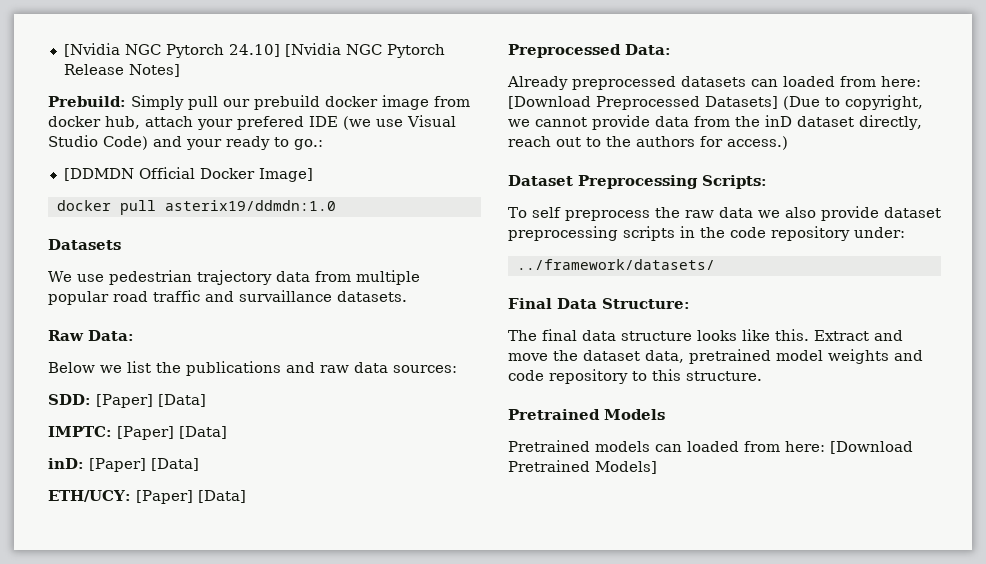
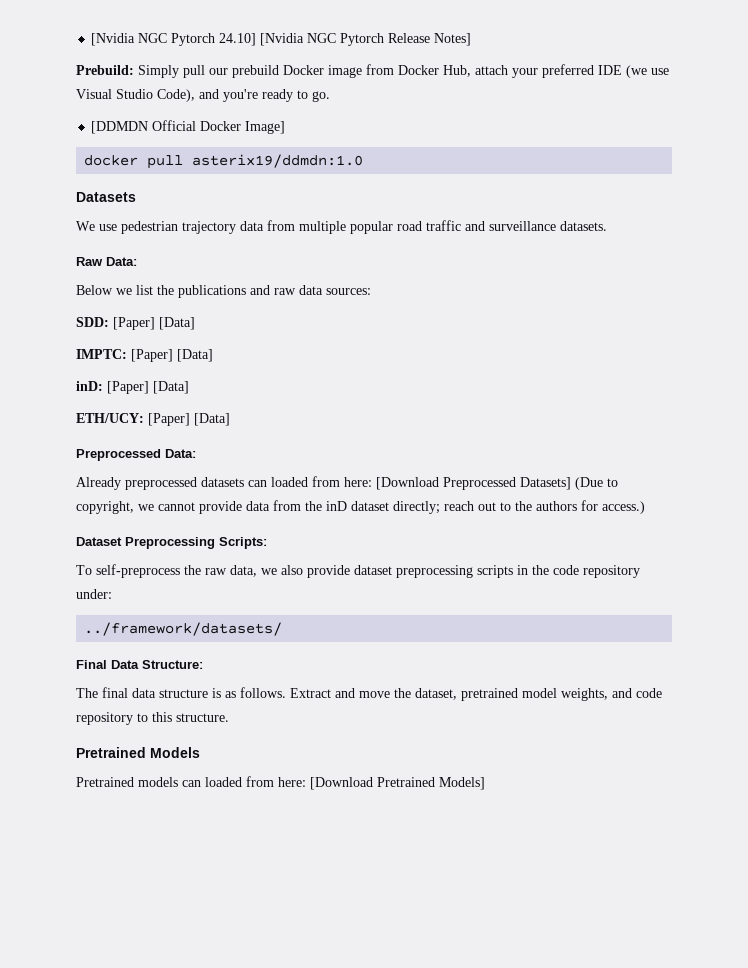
- Prebuild: Simply pull our prebuild docker image from docker hub, attach your prefered IDE (we use Visual Studio Code) and your ready to go.:
+ Prebuild: Simply pull our prebuild Docker image from Docker Hub, attach your preferred IDE (we use Visual Studio Code), and you're ready to go.
- We use pedestrian trajectory data from multiple popular road traffic and survaillance datasets.
+ We use pedestrian trajectory data from multiple popular road traffic and surveillance datasets.
- Already preprocessed datasets can loaded from here: [Download Preprocessed Datasets] (Due to copyright, we cannot provide data from the inD dataset directly, reach out to the authors for access.)
+ Already preprocessed datasets can loaded from here: [Download Preprocessed Datasets] (Due to copyright, we cannot provide data from the inD dataset directly; reach out to the authors for access.)
- To self preprocess the raw data we also provide dataset preprocessing scripts in the code repository under:
+ To self-preprocess the raw data, we also provide dataset preprocessing scripts in the code repository under:
- The final data structure looks like this.
+ The final data structure is as follows.
- Extract and move the dataset data, pretrained model weights and code repository to this structure.
+ Extract and move the dataset, pretrained model weights, and code repository to this structure.

